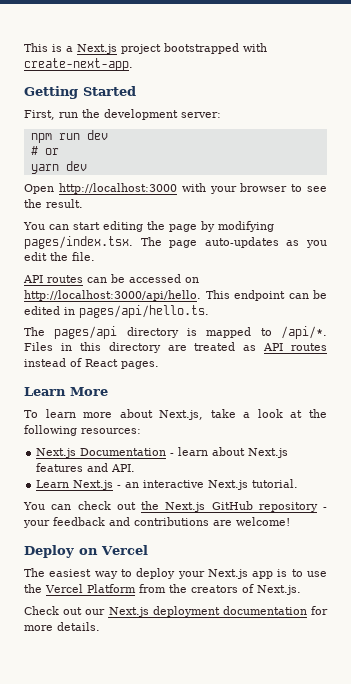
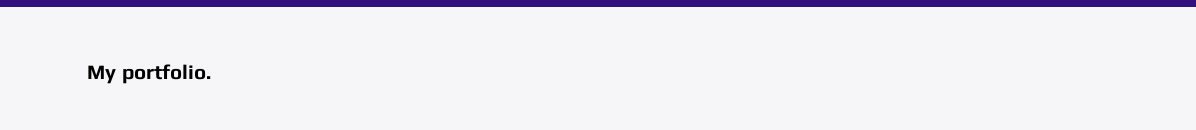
- This is a Next.js project bootstrapped with create-next-app.
- Getting Started
- First, run the development server:
- npm run dev
- # or
- yarn dev
- Open http://localhost:3000 with your browser to see the result.
- You can start editing the page by modifying pages/index.tsx. The page auto-updates as you edit the file.
- API routes can be accessed on http://localhost:3000/api/hello. This endpoint can be edited in pages/api/hello.ts.
- The pages/api directory is mapped to /api/*. Files in this directory are treated as API routes instead of React pages.
- Learn More
- To learn more about Next.js, take a look at the following resources:
- Next.js Documentation - learn about Next.js features and API.
- Learn Next.js - an interactive Next.js tutorial.
- You can check out the Next.js GitHub repository - your feedback and contributions are welcome!
- Deploy on Vercel
- The easiest way to deploy your Next.js app is to use the Vercel Platform from the creators of Next.js.
- Check out our Next.js deployment documentation for more details.
+ My portfolio.

